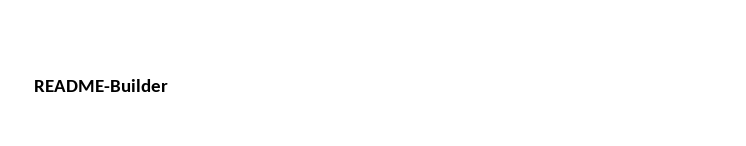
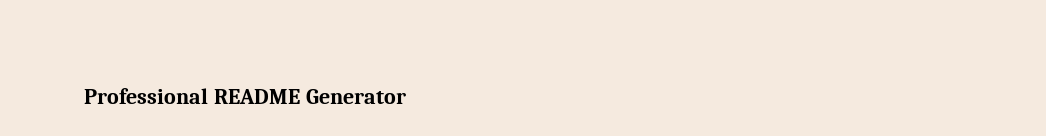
- README-Builder
+ Professional README Generator

